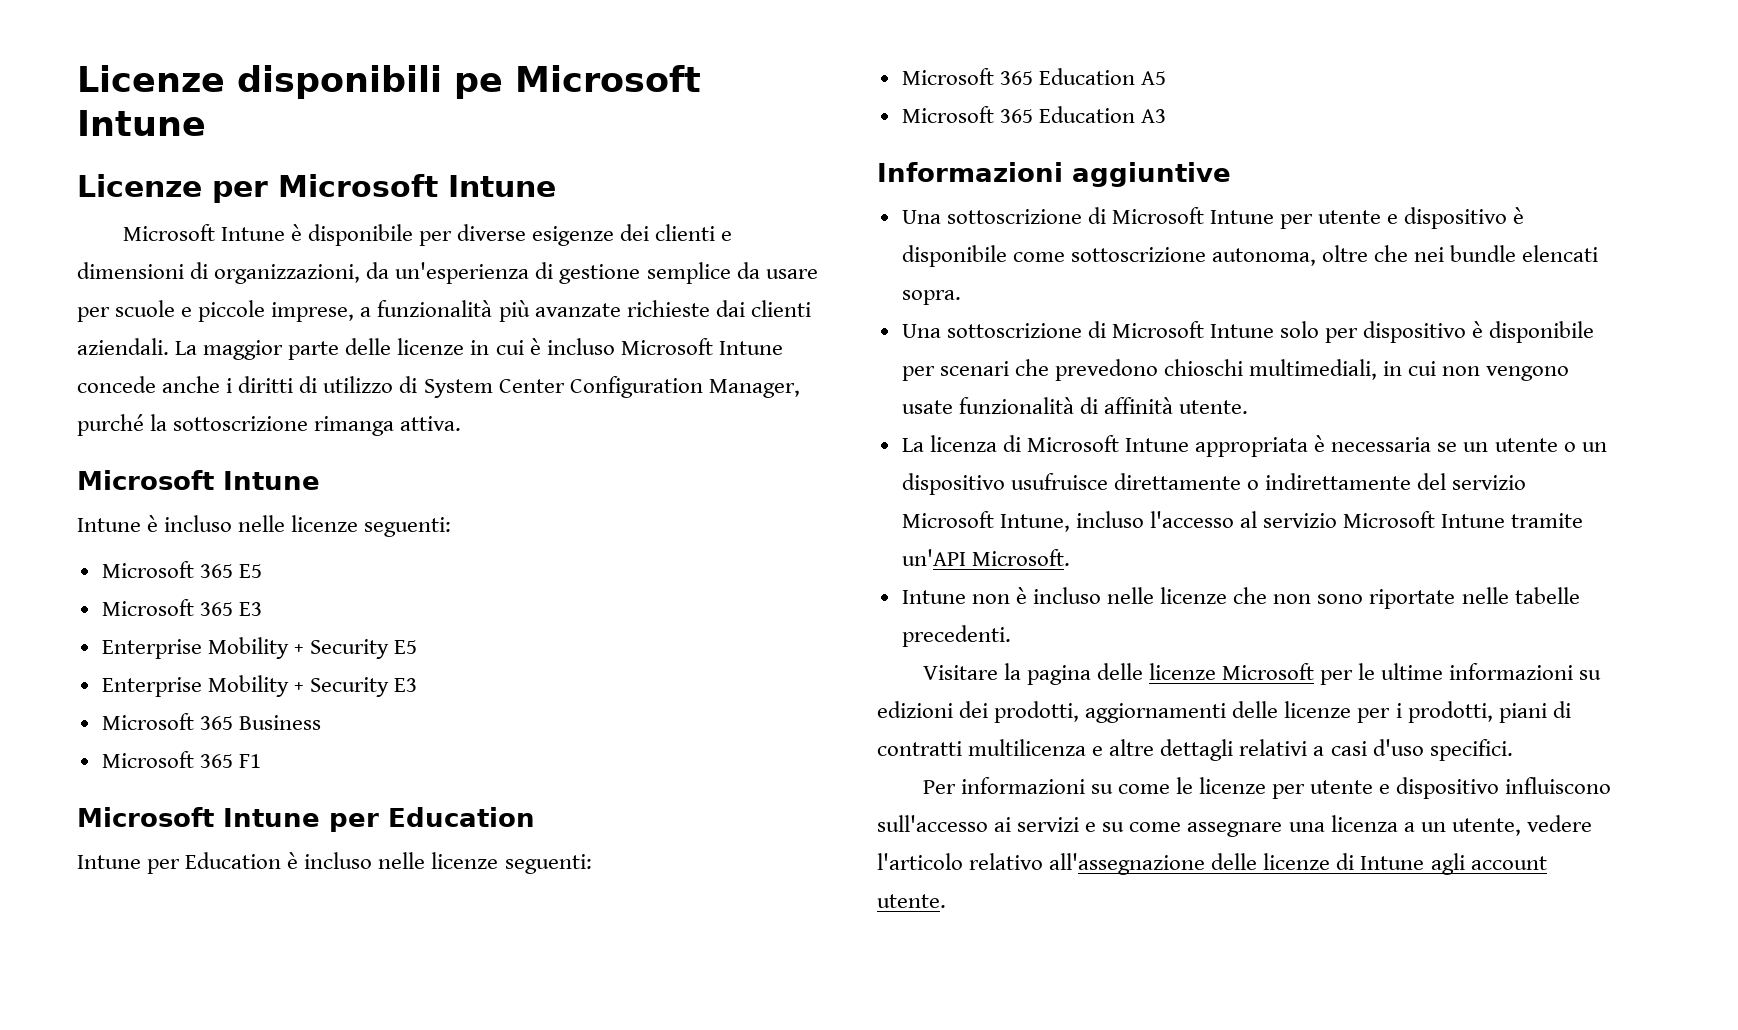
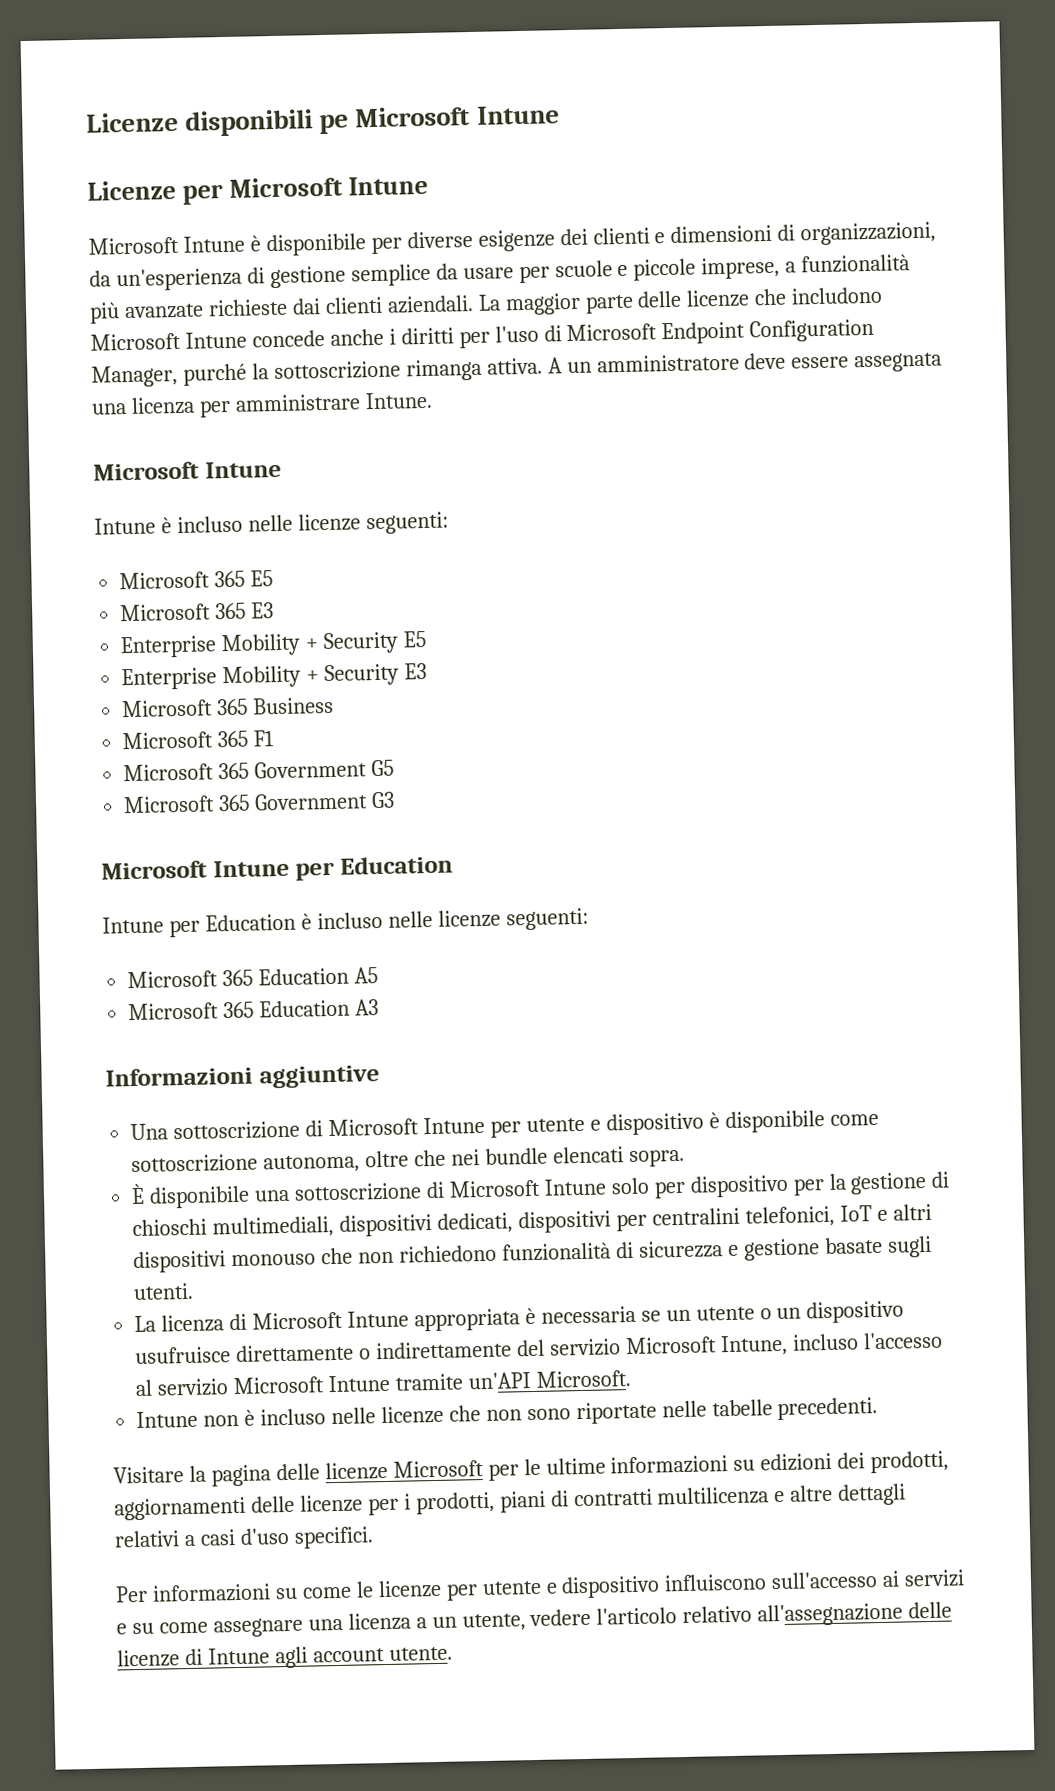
- La maggior parte delle licenze in cui è incluso Microsoft Intune concede anche i diritti di utilizzo di System Center Configuration Manager, purché la sottoscrizione rimanga attiva.
+ La maggior parte delle licenze che includono Microsoft Intune concede anche i diritti per l'uso di Microsoft Endpoint Configuration Manager, purché la sottoscrizione rimanga attiva. A un amministratore deve essere assegnata una licenza per amministrare Intune.
+ Microsoft 365 Government G5
+ Microsoft 365 Government G3
- Una sottoscrizione di Microsoft Intune solo per dispositivo è disponibile per scenari che prevedono chioschi multimediali, in cui non vengono usate funzionalità di affinità utente.
+ È disponibile una sottoscrizione di Microsoft Intune solo per dispositivo per la gestione di chioschi multimediali, dispositivi dedicati, dispositivi per centralini telefonici, IoT e altri dispositivi monouso che non richiedono funzionalità di sicurezza e gestione basate sugli utenti.

